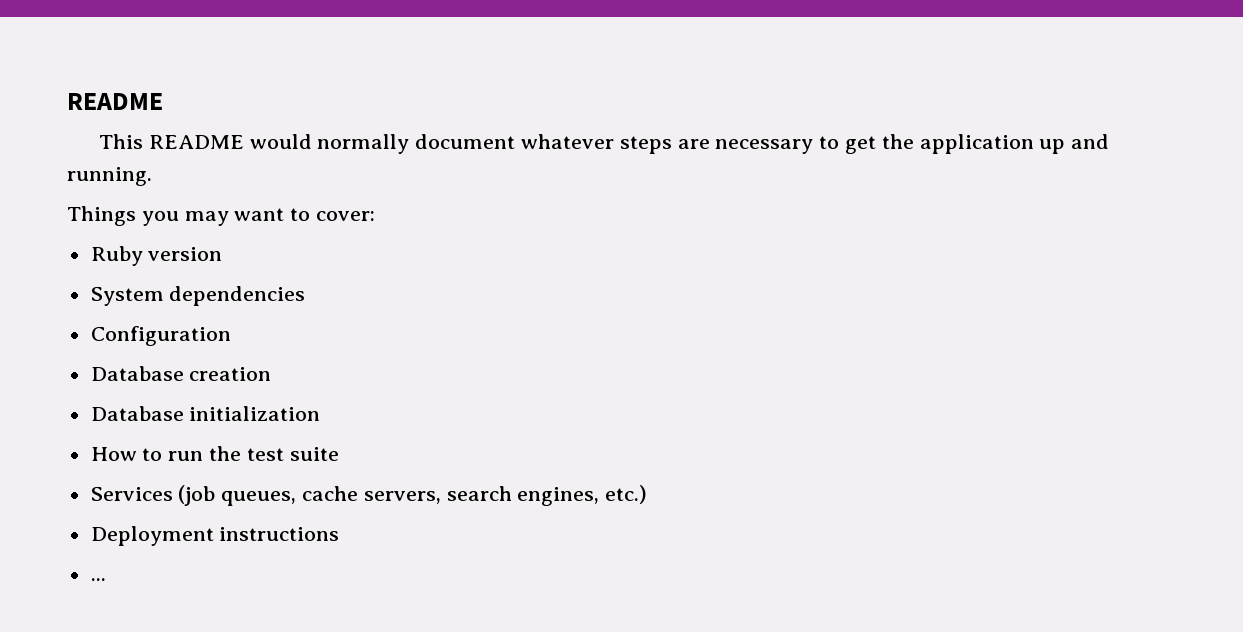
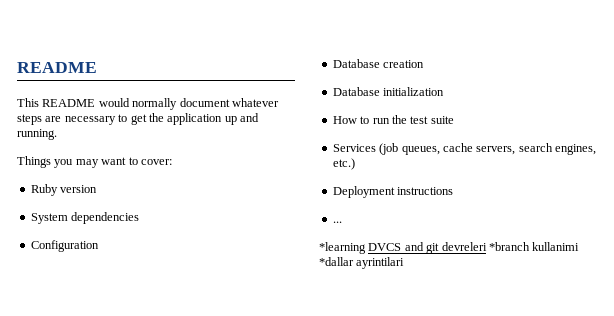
+ *learning DVCS and git devreleri *branch kullanimi *dallar ayrintilari

